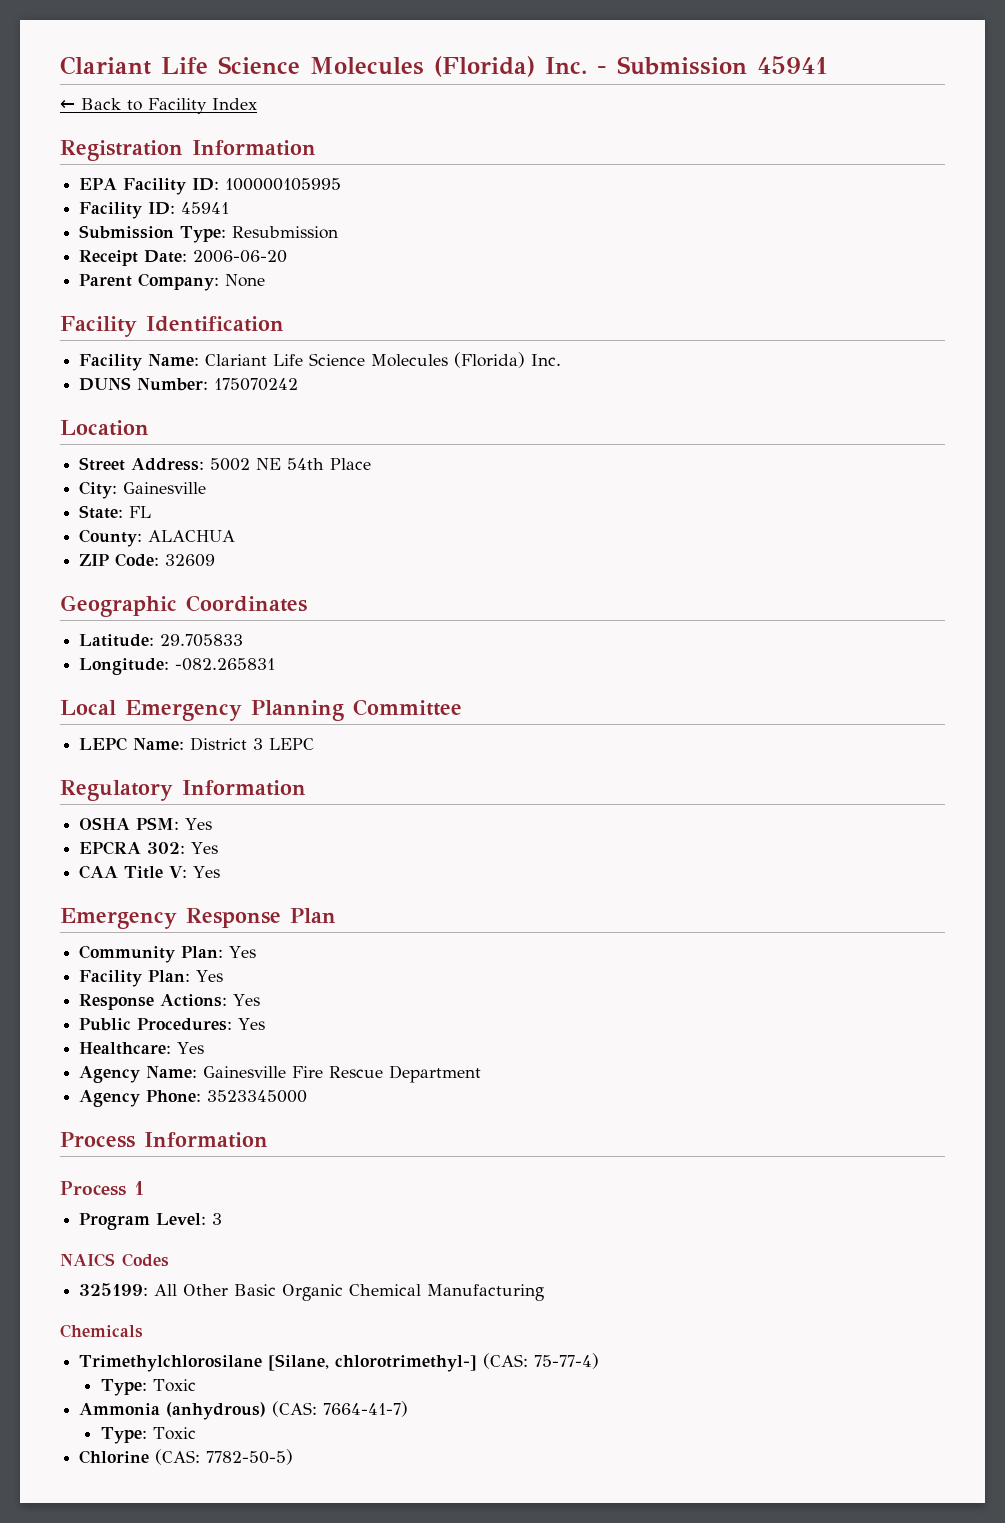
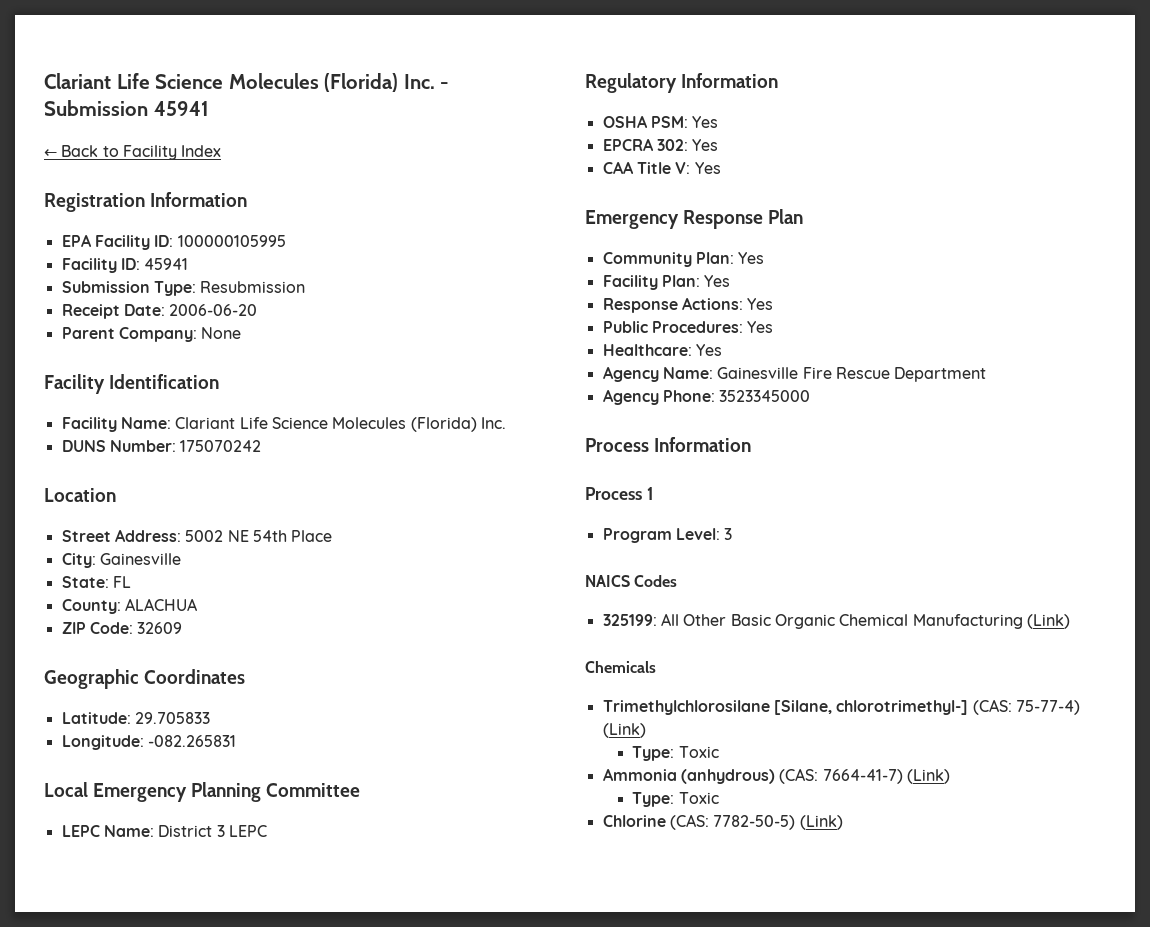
- 325199: All Other Basic Organic Chemical Manufacturing
+ 325199: All Other Basic Organic Chemical Manufacturing (Link)
- Trimethylchlorosilane [Silane, chlorotrimethyl-] (CAS: 75-77-4)
+ Trimethylchlorosilane [Silane, chlorotrimethyl-] (CAS: 75-77-4) (Link)
- Ammonia (anhydrous) (CAS: 7664-41-7)
+ Ammonia (anhydrous) (CAS: 7664-41-7) (Link)
- Chlorine (CAS: 7782-50-5)
+ Chlorine (CAS: 7782-50-5) (Link)

